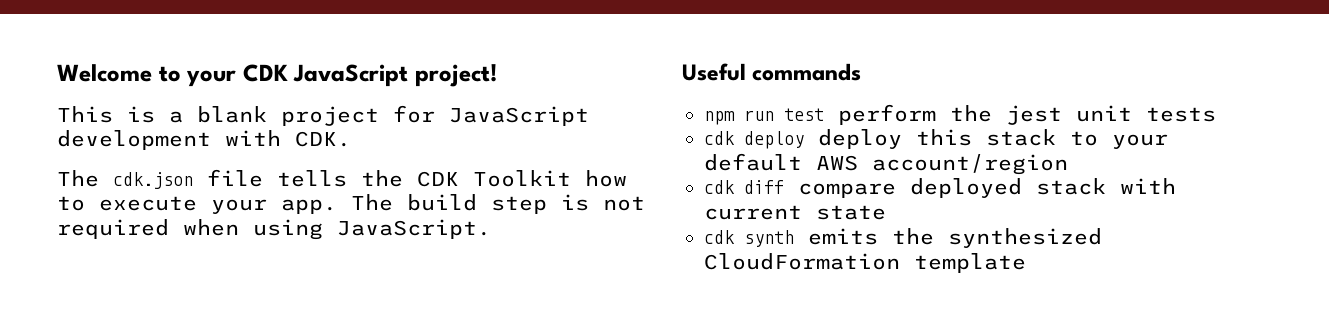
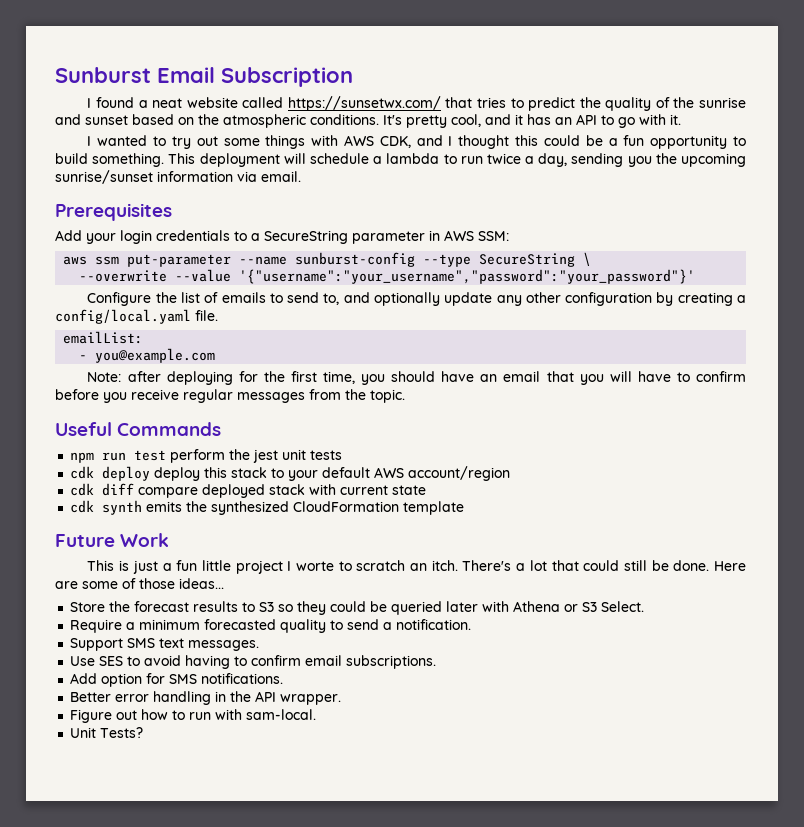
- Welcome to your CDK JavaScript project!
- This is a blank project for JavaScript development with CDK.
- The cdk.json file tells the CDK Toolkit how to execute your app. The build step is not required when using JavaScript.
+ Sunburst Email Subscription
+ I found a neat website called https://sunsetwx.com/ that tries to predict the quality of the sunrise and sunset based on the atmospheric conditions. It's pretty cool, and it has an API to go with it.
+ I wanted to try out some things with AWS CDK, and I thought this could be a fun opportunity to build something. This deployment will schedule a lambda to run twice a day, sending you the upcoming sunrise/sunset information via email.
+ Prerequisites
+ Add your login credentials to a SecureString parameter in AWS SSM:
+ aws ssm put-parameter --name sunburst-config --type SecureString \
+ --overwrite --value '{"username":"your_username","password":"your_password"}'
+ Configure the list of emails to send to, and optionally update any other configuration by creating a config/local.yaml file.
+ emailList:
+ - you@example.com
+ Note: after deploying for the first time, you should have an email that you will have to confirm before you receive regular messages from the topic.
- Useful commands
+ Useful Commands
+ Future Work
+ This is just a fun little project I worte to scratch an itch. There's a lot that could still be done. Here are some of those ideas...
+ Store the forecast results to S3 so they could be queried later with Athena or S3 Select.
+ Require a minimum forecasted quality to send a notification.
+ Support SMS text messages.
+ Use SES to avoid having to confirm email subscriptions.
+ Add option for SMS notifications.
+ Better error handling in the API wrapper.
+ Figure out how to run with sam-local.
+ Unit Tests?

